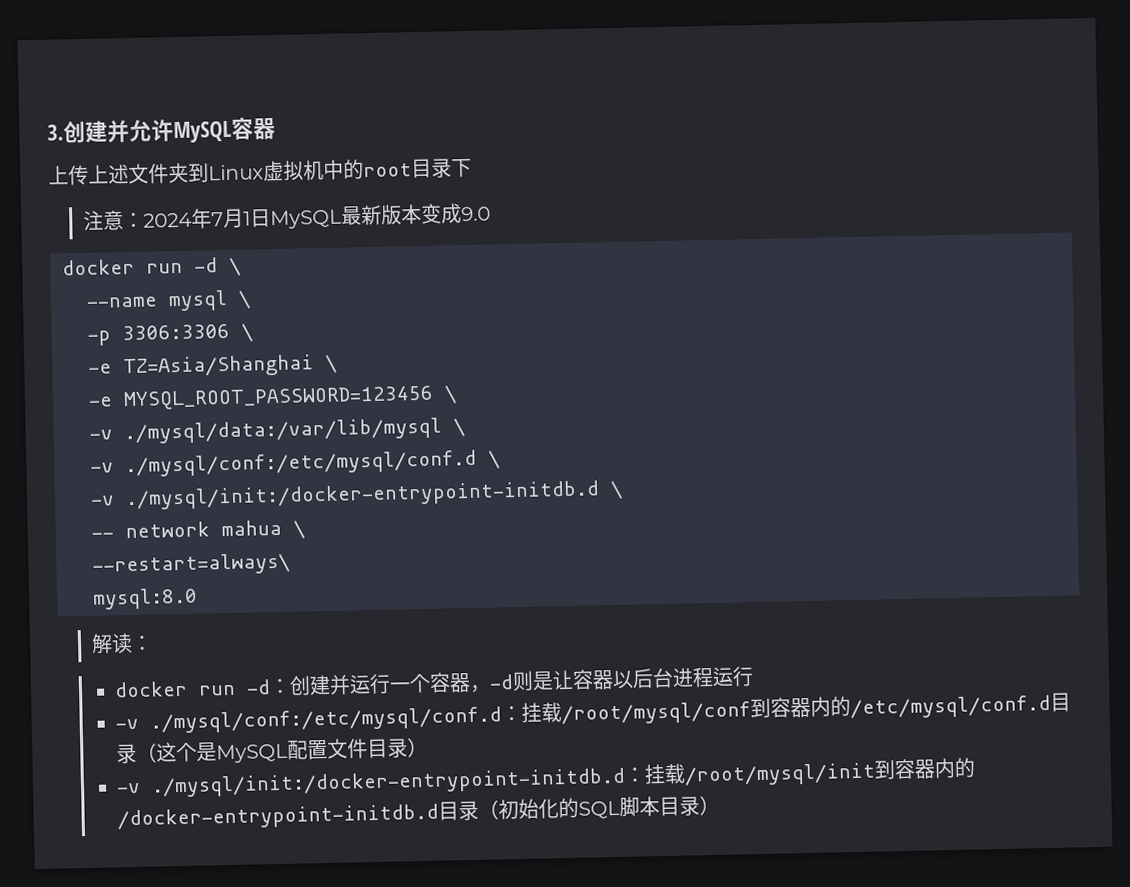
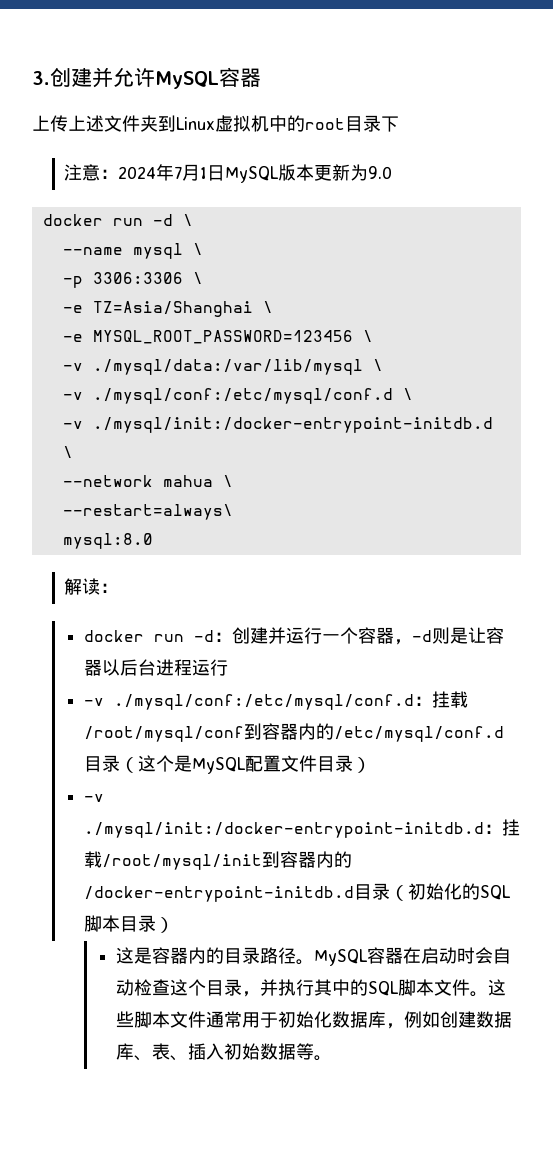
- 注意：2024年7月1日MySQL最新版本变成9.0
+ 注意：2024年7月1日MySQL版本更新为9.0
- -- network mahua \
+ --network mahua \
+ 这是容器内的目录路径。MySQL容器在启动时会自动检查这个目录，并执行其中的SQL脚本文件。这些脚本文件通常用于初始化数据库，例如创建数据库、表、插入初始数据等。

